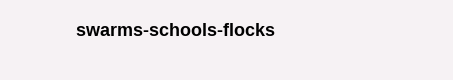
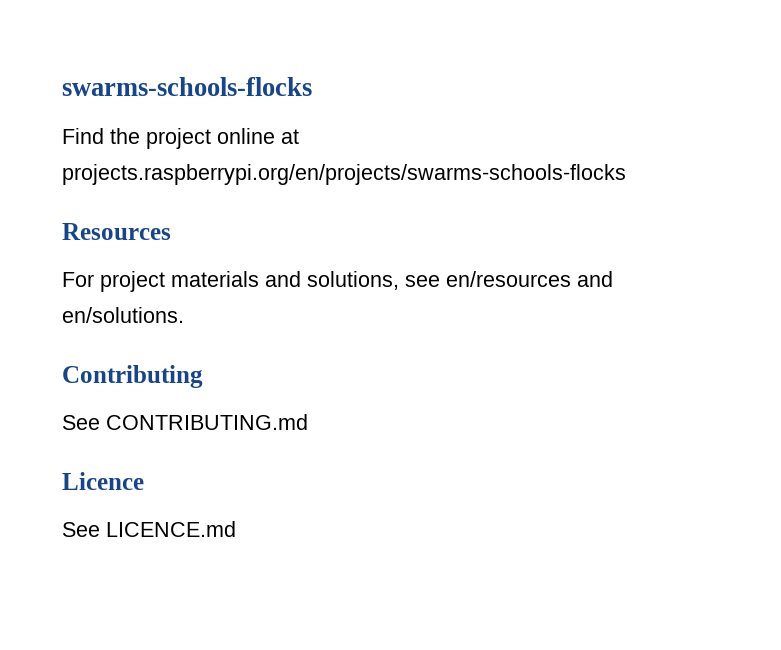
+ Find the project online at projects.raspberrypi.org/en/projects/swarms-schools-flocks
+ Resources
+ For project materials and solutions, see en/resources and en/solutions.
+ Contributing
+ See CONTRIBUTING.md
+ Licence
+ See LICENCE.md

